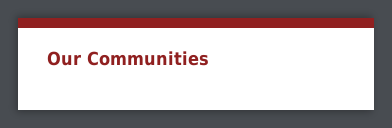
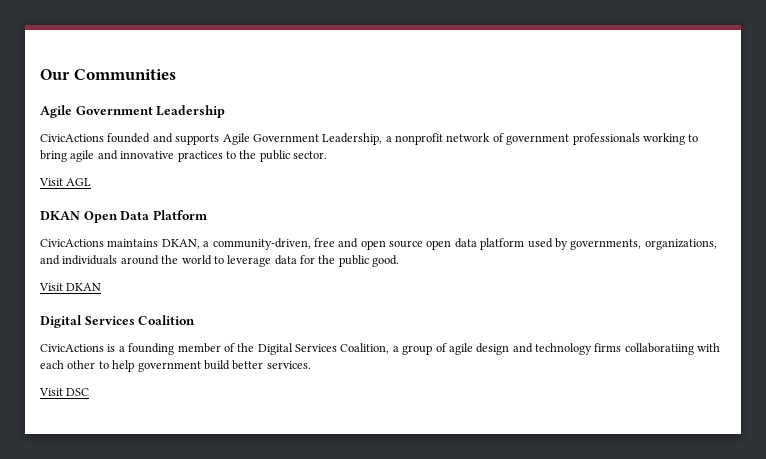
+ Agile Government Leadership
+ CivicActions founded and supports Agile Government Leadership, a nonprofit network of government professionals working to bring agile and innovative practices to the public sector.
+ Visit AGL
+ DKAN Open Data Platform
+ CivicActions maintains DKAN, a community-driven, free and open source open data platform used by governments, organizations, and individuals around the world to leverage data for the public good.
+ Visit DKAN
+ Digital Services Coalition
+ CivicActions is a founding member of the Digital Services Coalition, a group of agile design and technology firms collaboratiing with each other to help government build better services.
+ Visit DSC

